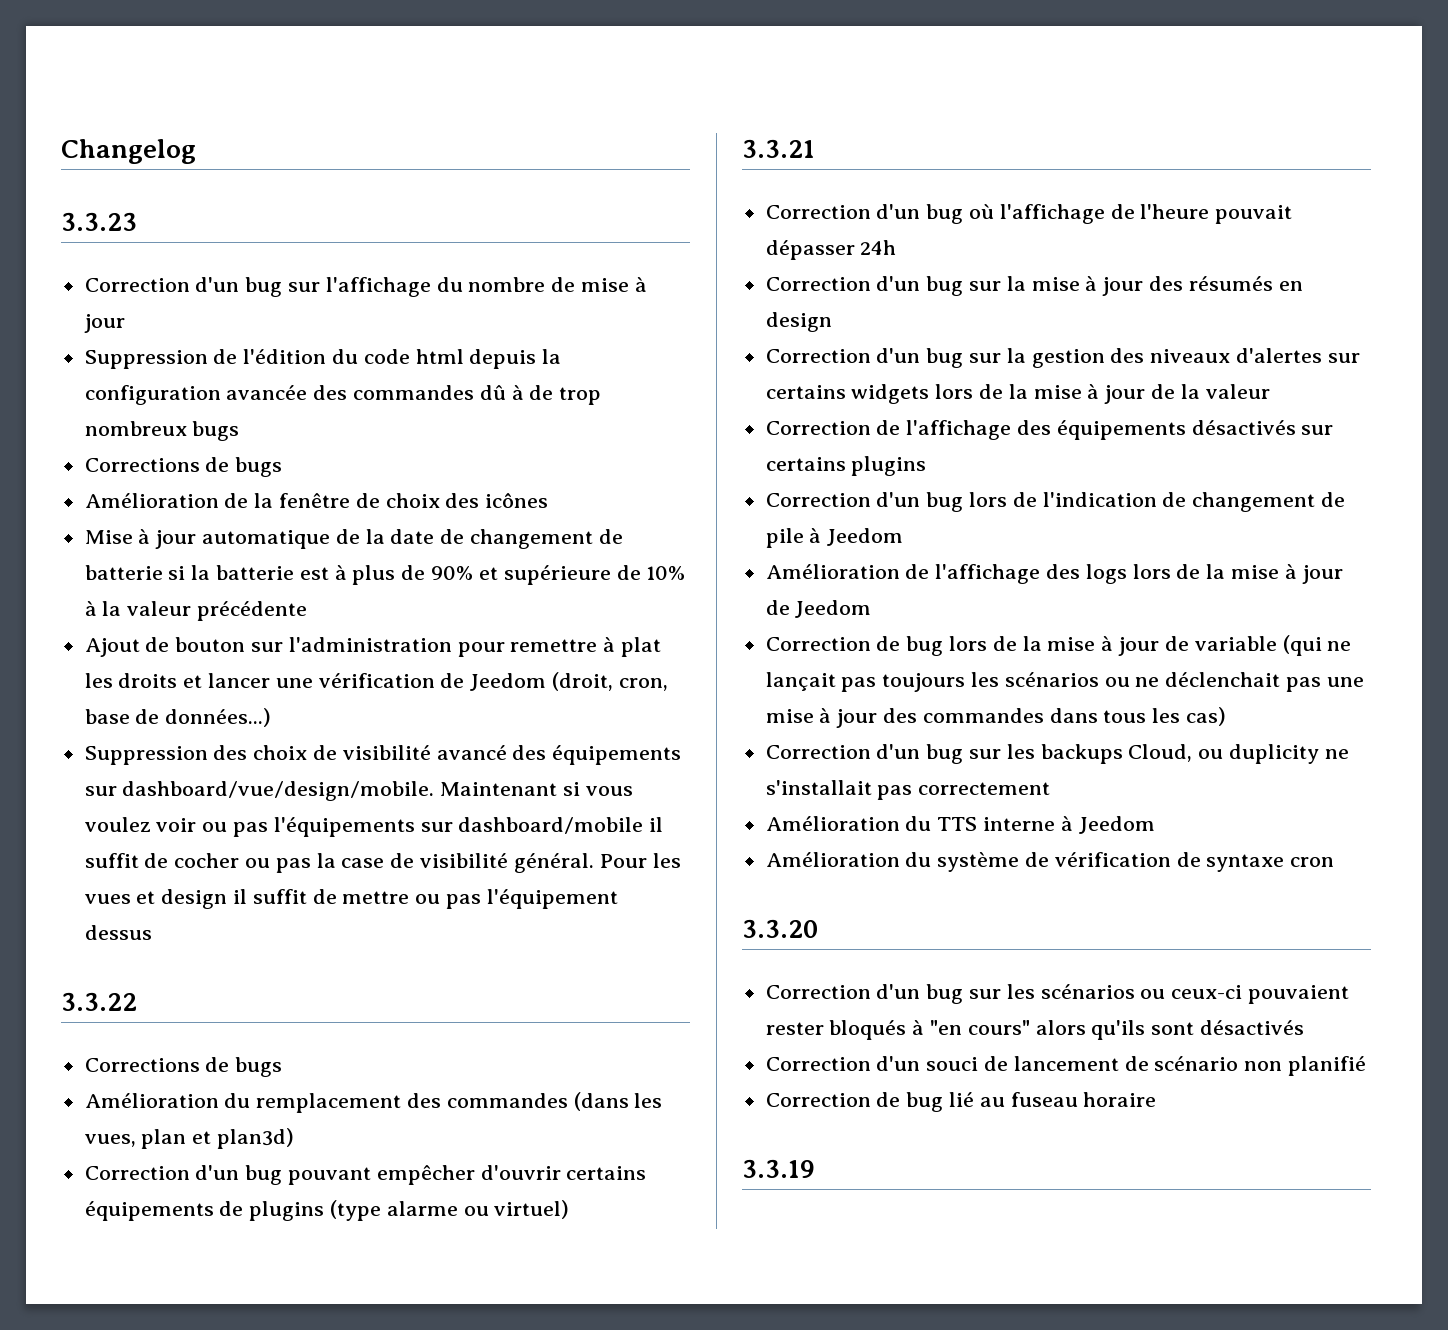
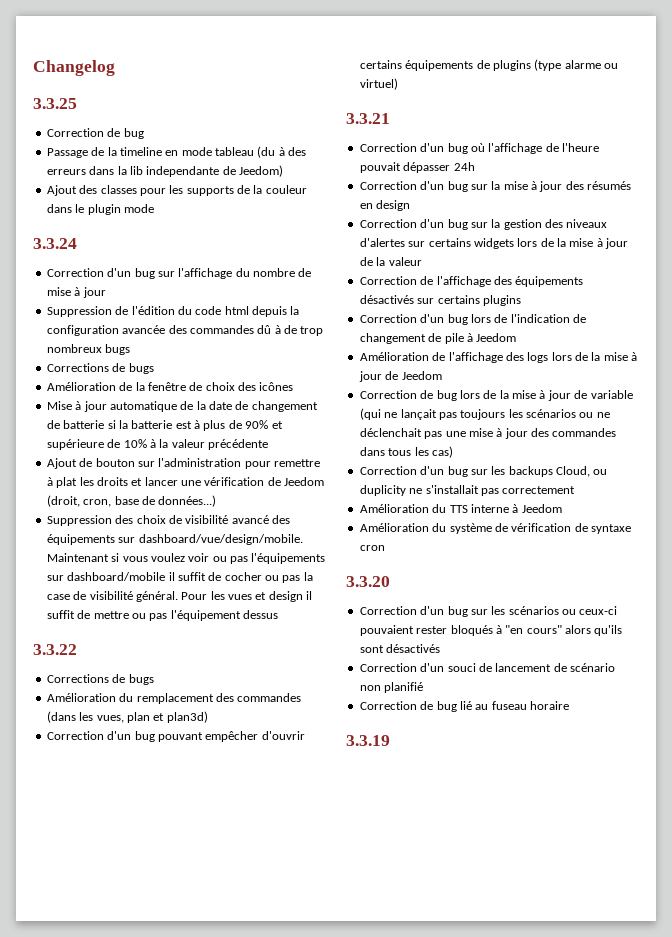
- 3.3.23
+ 3.3.25
+ Correction de bug
+ Passage de la timeline en mode tableau (du à des erreurs dans la lib independante de Jeedom)
+ Ajout des classes pour les supports de la couleur dans le plugin mode
+ 3.3.24

